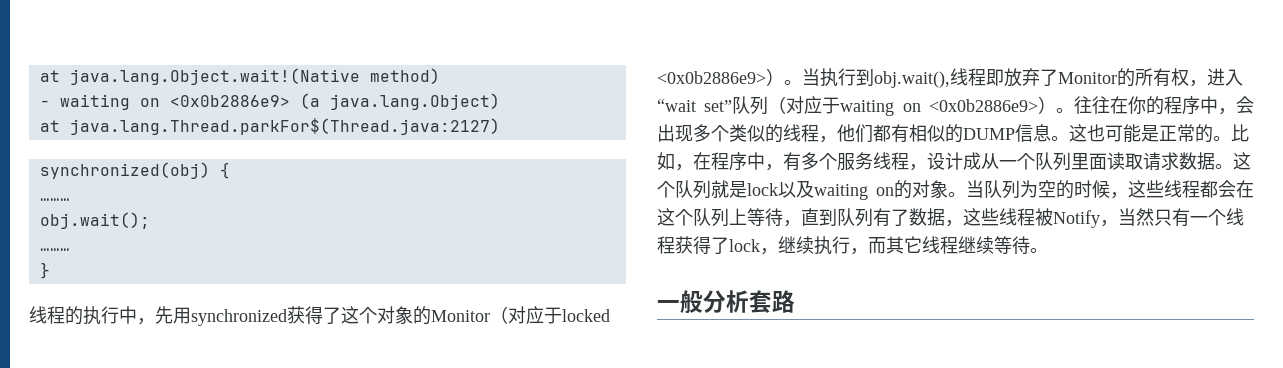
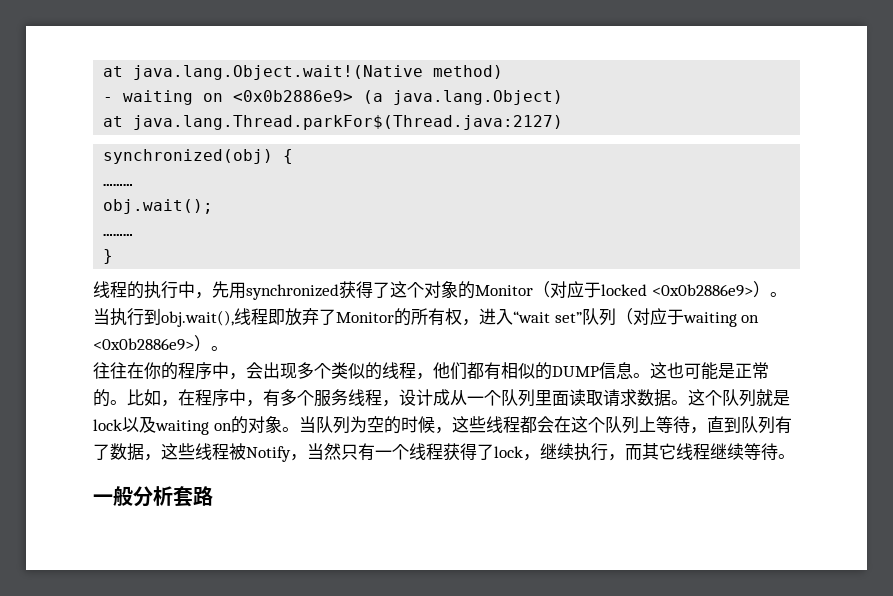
- 当执行到obj.wait(),线程即放弃了Monitor的所有权，进入“wait set”队列（对应于waiting on <0x0b2886e9>）。往往在你的程序中，会出现多个类似的线程，他们都有相似的DUMP信息。
+ 当执行到obj.wait(),线程即放弃了Monitor的所有权，进入“wait set”队列（对应于waiting on <0x0b2886e9>）。
+ 往往在你的程序中，会出现多个类似的线程，他们都有相似的DUMP信息。

